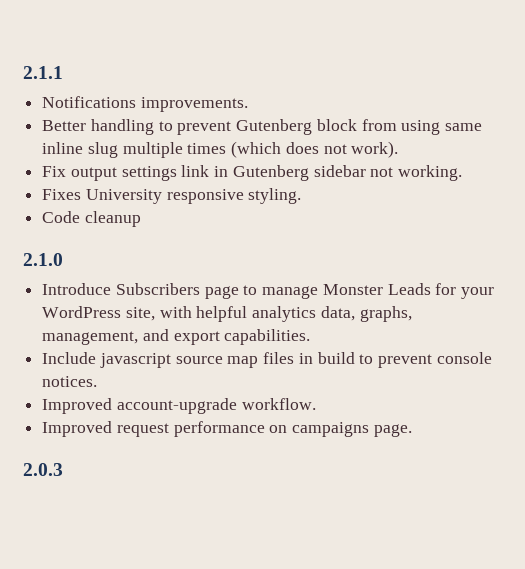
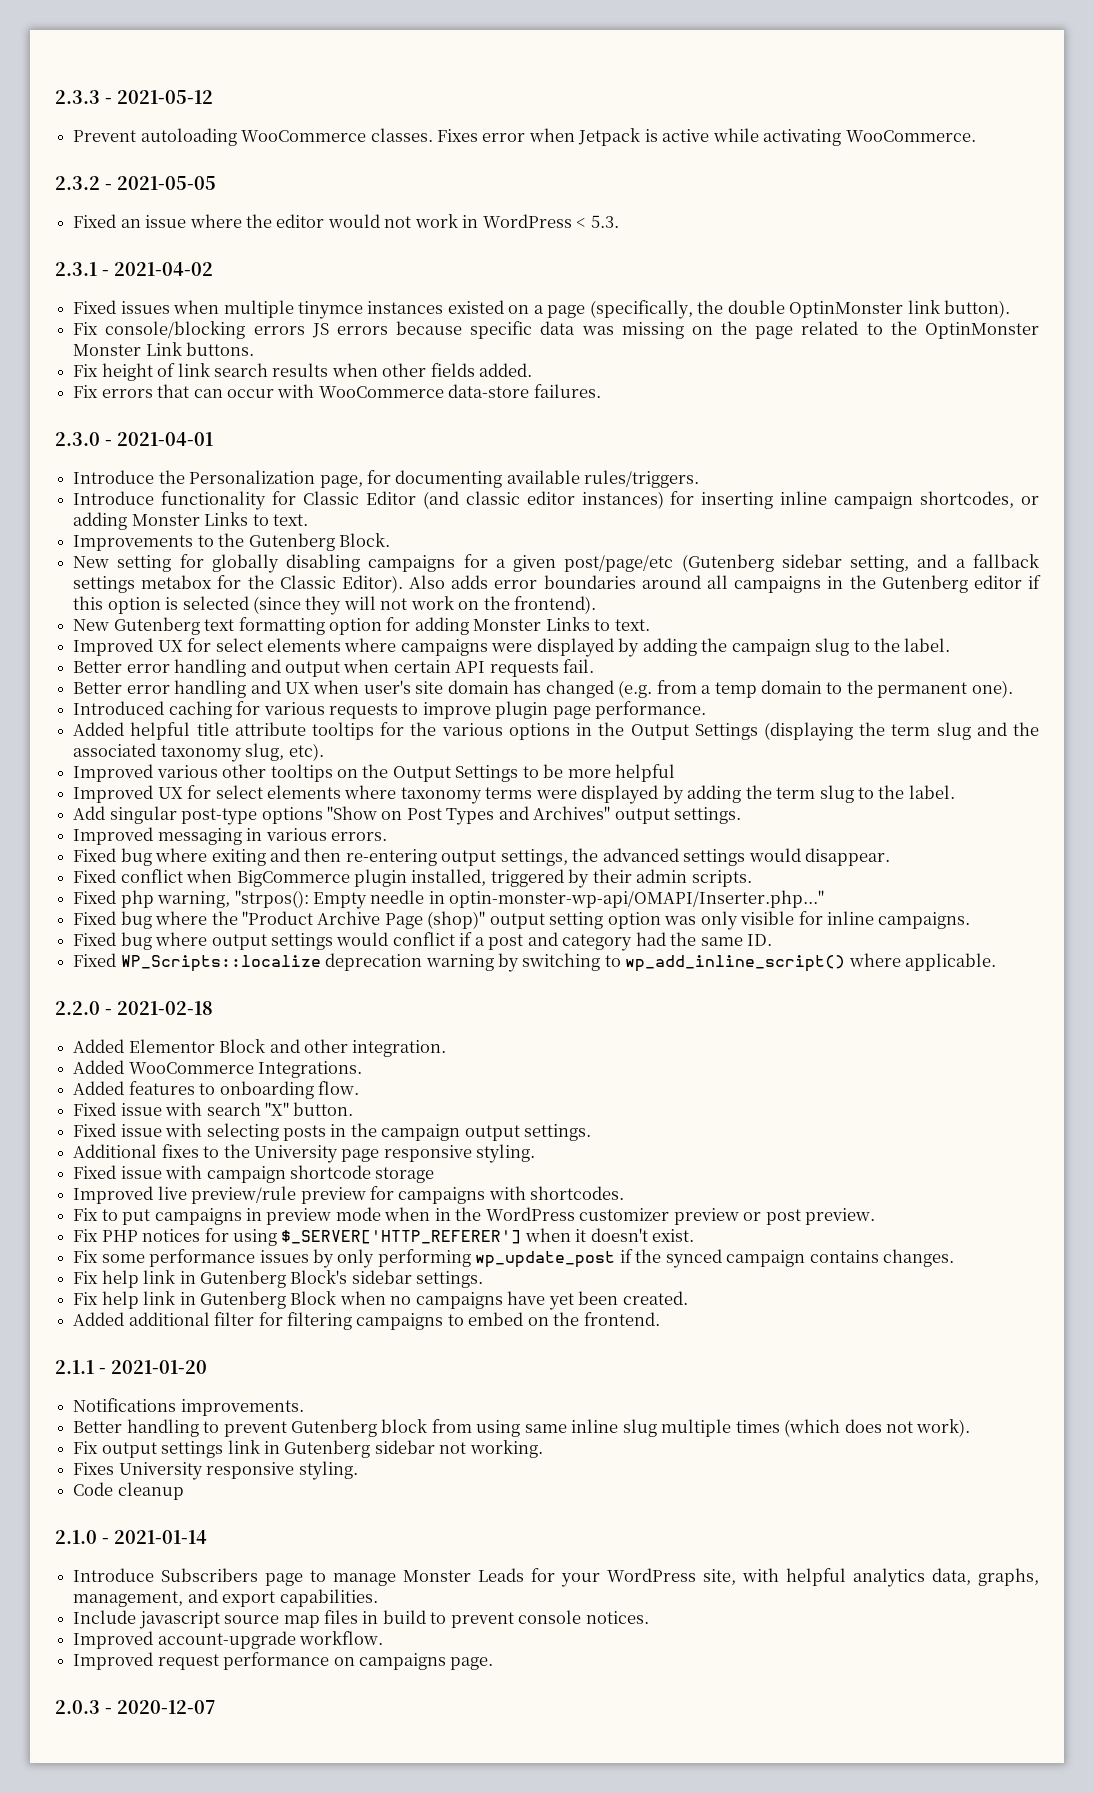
+ 2.3.3 - 2021-05-12
+ Prevent autoloading WooCommerce classes. Fixes error when Jetpack is active while activating WooCommerce.
+ 2.3.2 - 2021-05-05
+ Fixed an issue where the editor would not work in WordPress < 5.3.
+ 2.3.1 - 2021-04-02
+ Fixed issues when multiple tinymce instances existed on a page (specifically, the double OptinMonster link button).
+ Fix console/blocking errors JS errors because specific data was missing on the page related to the OptinMonster Monster Link buttons.
+ Fix height of link search results when other fields added.
+ Fix errors that can occur with WooCommerce data-store failures.
+ 2.3.0 - 2021-04-01
+ Introduce the Personalization page, for documenting available rules/triggers.
+ Introduce functionality for Classic Editor (and classic editor instances) for inserting inline campaign shortcodes, or adding Monster Links to text.
+ Improvements to the Gutenberg Block.
+ New setting for globally disabling campaigns for a given post/page/etc (Gutenberg sidebar setting, and a fallback settings metabox for the Classic Editor). Also adds error boundaries around all campaigns in the Gutenberg editor if this option is selected (since they will not work on the frontend).
+ New Gutenberg text formatting option for adding Monster Links to text.
+ Improved UX for select elements where campaigns were displayed by adding the campaign slug to the label.
+ Better error handling and output when certain API requests fail.
+ Better error handling and UX when user's site domain has changed (e.g. from a temp domain to the permanent one).
+ Introduced caching for various requests to improve plugin page performance.
+ Added helpful title attribute tooltips for the various options in the Output Settings (displaying the term slug and the associated taxonomy slug, etc).
+ Improved various other tooltips on the Output Settings to be more helpful
+ Improved UX for select elements where taxonomy terms were displayed by adding the term slug to the label.
+ Add singular post-type options "Show on Post Types and Archives" output settings.
+ Improved messaging in various errors.
+ Fixed bug where exiting and then re-entering output settings, the advanced settings would disappear.
+ Fixed conflict when BigCommerce plugin installed, triggered by their admin scripts.
+ Fixed php warning, "strpos(): Empty needle in optin-monster-wp-api/OMAPI/Inserter.php..."
+ Fixed bug where the "Product Archive Page (shop)" output setting option was only visible for inline campaigns.
+ Fixed bug where output settings would conflict if a post and category had the same ID.
+ Fixed WP_Scripts::localize deprecation warning by switching to wp_add_inline_script() where applicable.
+ 2.2.0 - 2021-02-18
+ Added Elementor Block and other integration.
+ Added WooCommerce Integrations.
+ Added features to onboarding flow.
+ Fixed issue with search "X" button.
+ Fixed issue with selecting posts in the campaign output settings.
+ Additional fixes to the University page responsive styling.
+ Fixed issue with campaign shortcode storage
+ Improved live preview/rule preview for campaigns with shortcodes.
+ Fix to put campaigns in preview mode when in the WordPress customizer preview or post preview.
+ Fix PHP notices for using $_SERVER['HTTP_REFERER'] when it doesn't exist.
+ Fix some performance issues by only performing wp_update_post if the synced campaign contains changes.
+ Fix help link in Gutenberg Block's sidebar settings.
+ Fix help link in Gutenberg Block when no campaigns have yet been created.
+ Added additional filter for filtering campaigns to embed on the frontend.
- 2.1.1
+ 2.1.1 - 2021-01-20
- 2.1.0
+ 2.1.0 - 2021-01-14
- 2.0.3
+ 2.0.3 - 2020-12-07

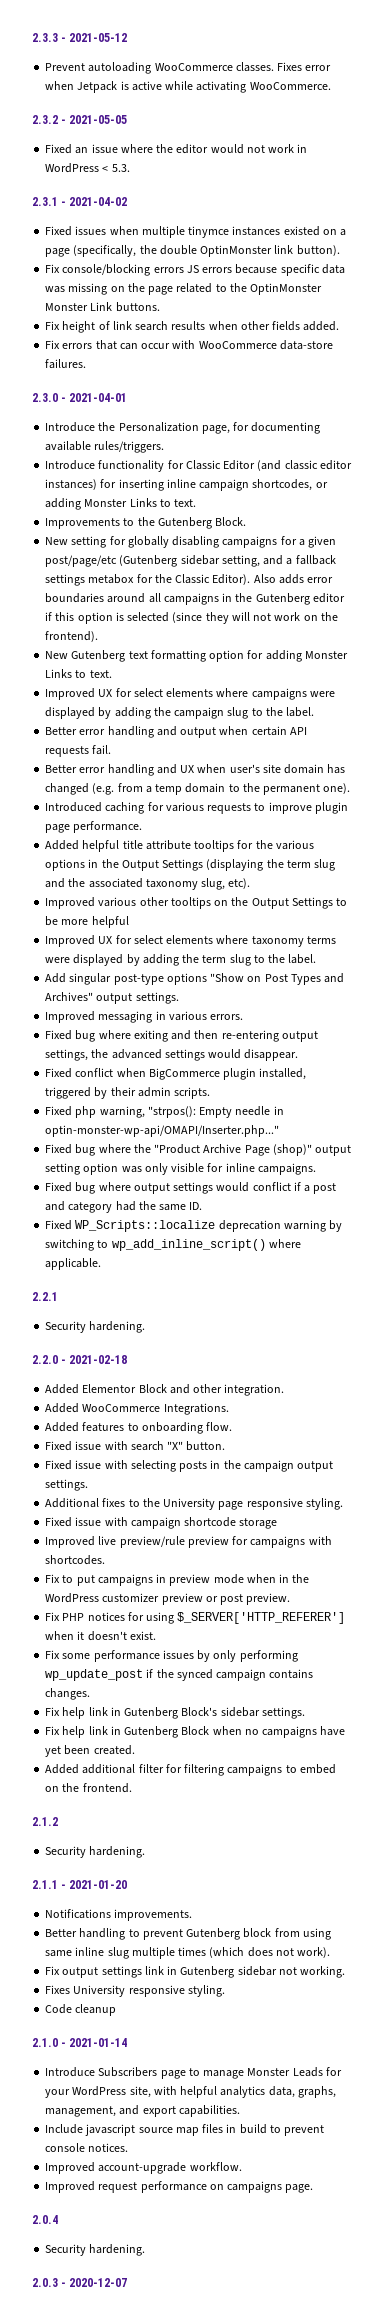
+ 2.2.1
+ Security hardening.
+ 2.1.2
+ Security hardening.
+ 2.0.4
+ Security hardening.

